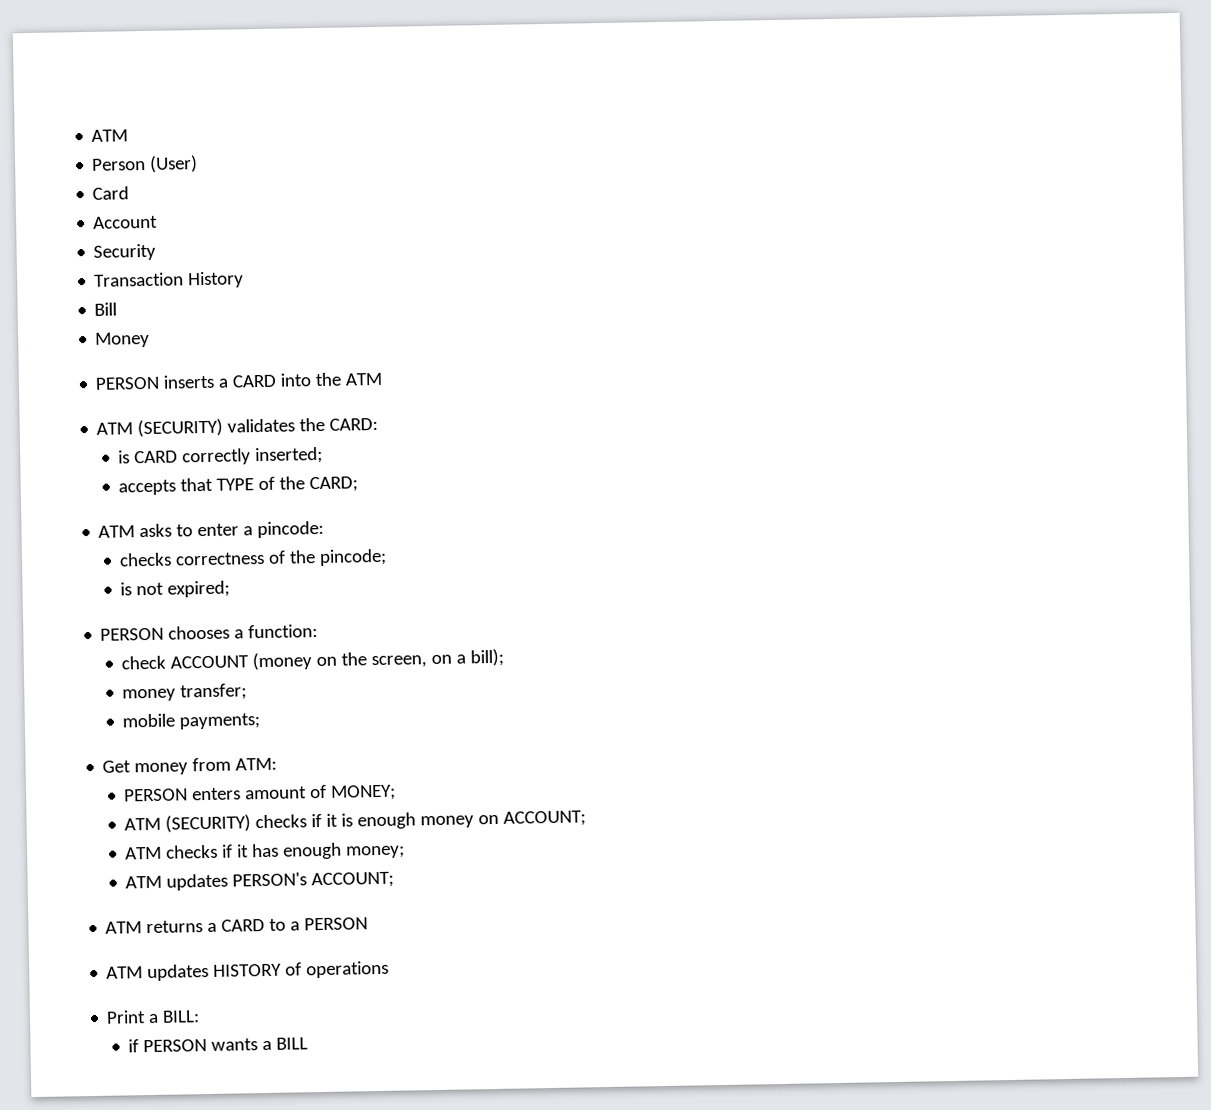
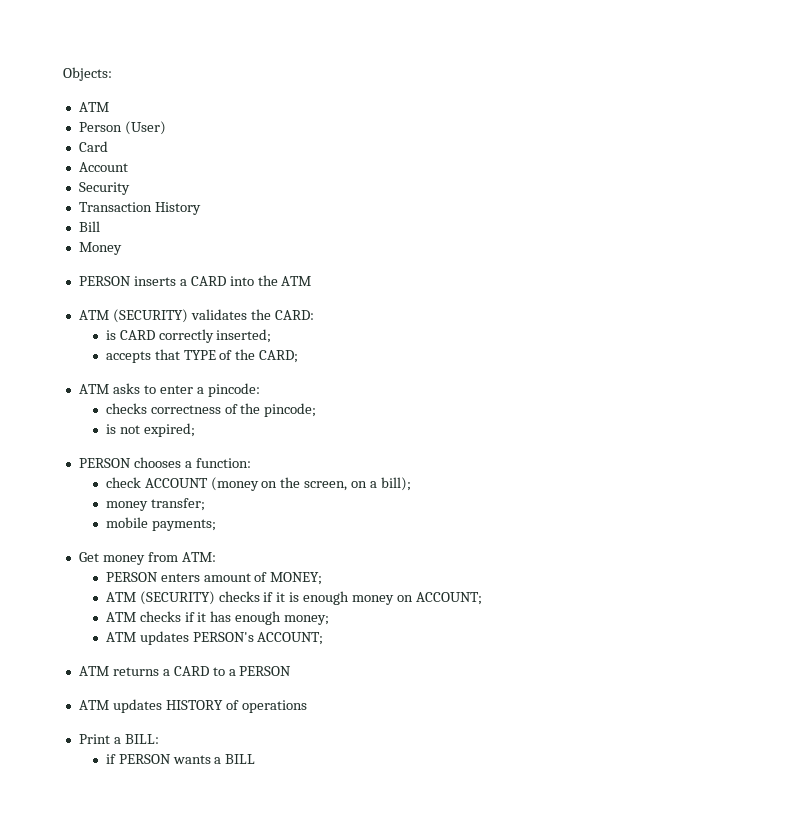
+ Objects:

